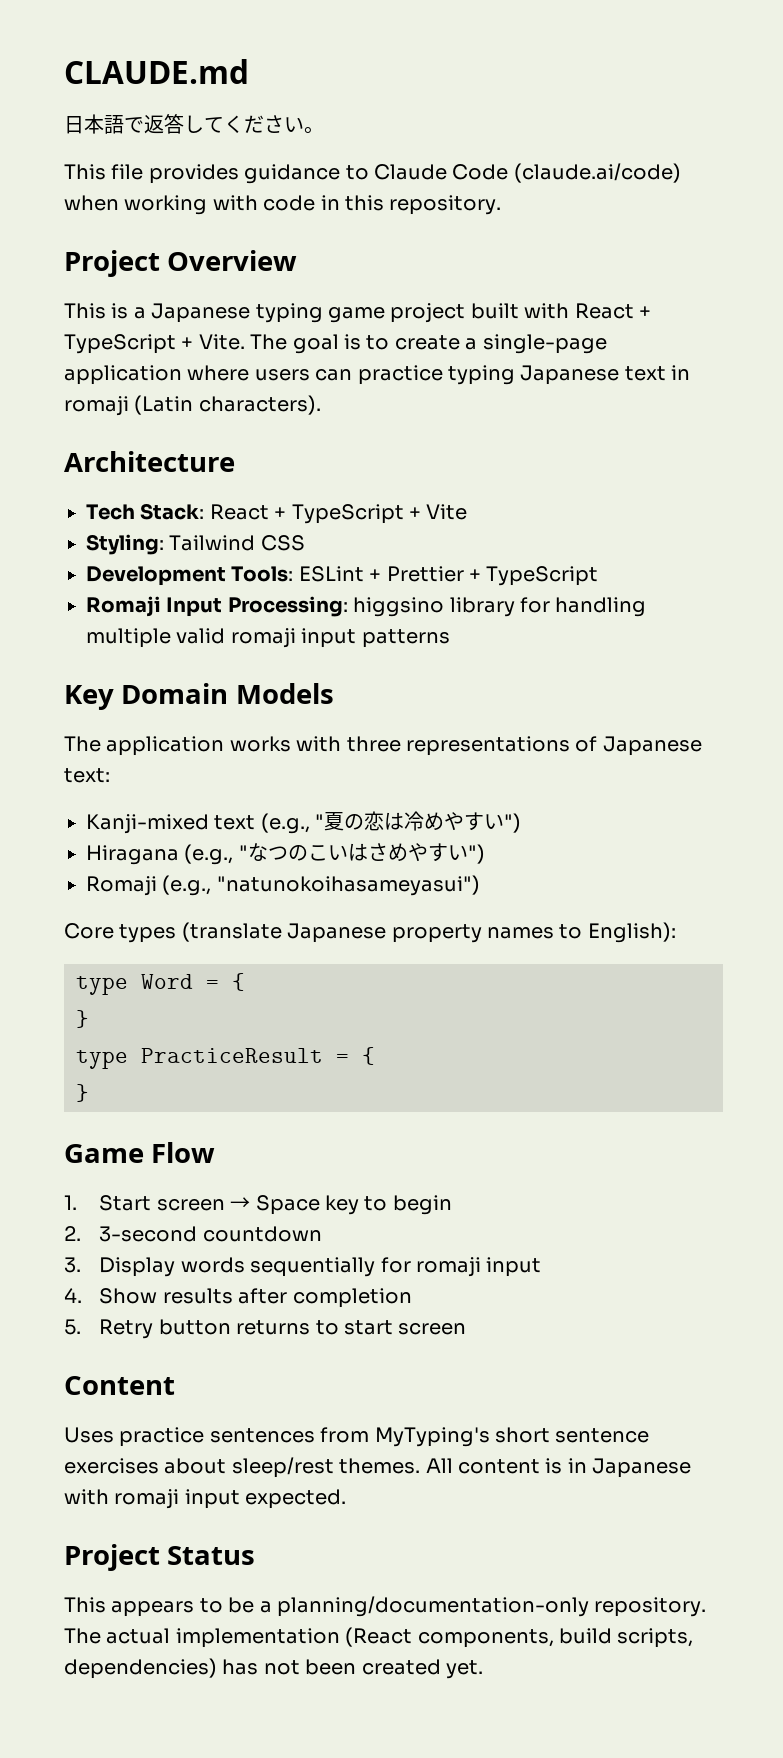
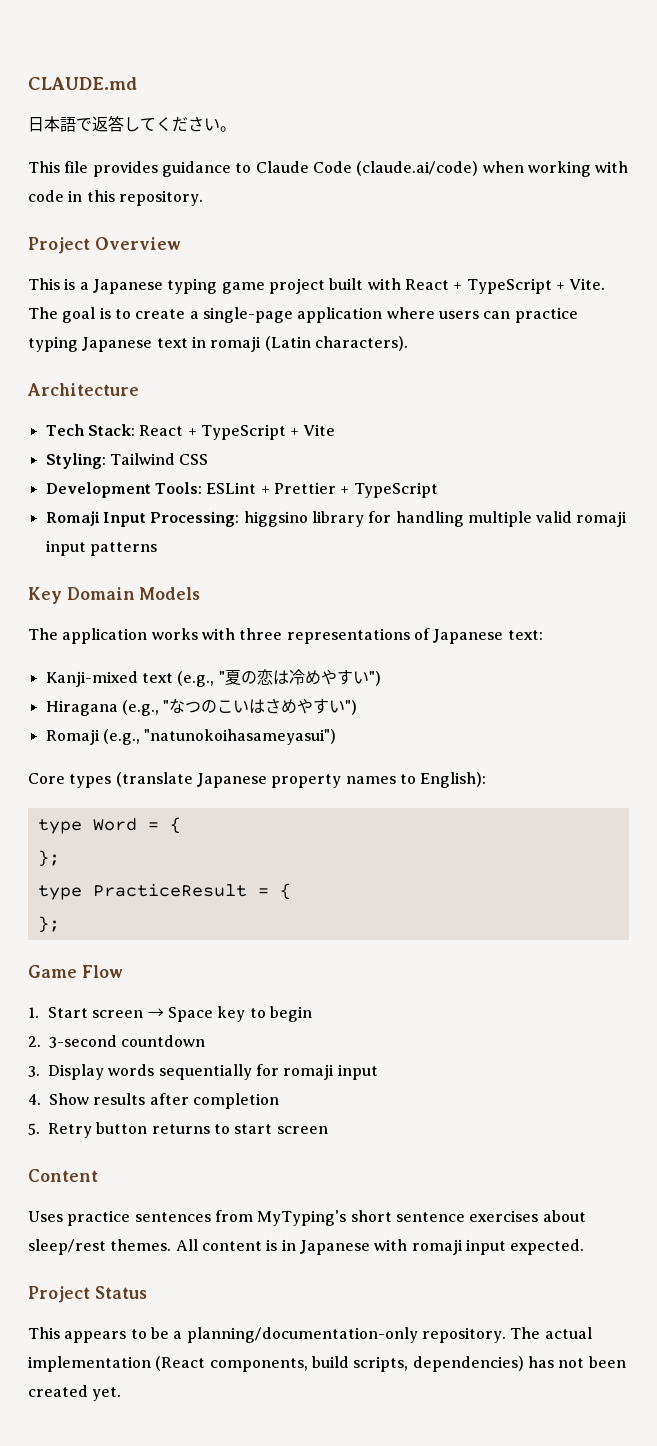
  type Word = {
- }
+ };
  type PracticeResult = {
- }
+ };

